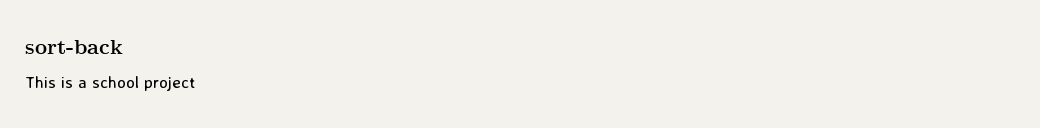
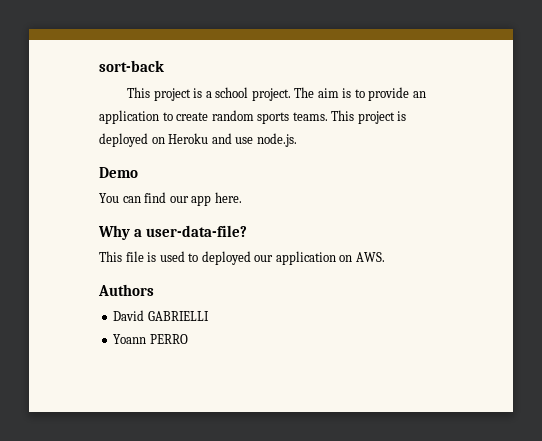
- This is a school project
+ This project is a school project. The aim is to provide an application to create random sports teams. This project is deployed on Heroku and use node.js.
+ Demo
+ You can find our app here.
+ Why a user-data-file?
+ This file is used to deployed our application on AWS.
+ Authors
+ David GABRIELLI
+ Yoann PERRO

